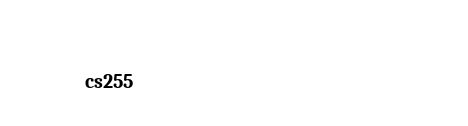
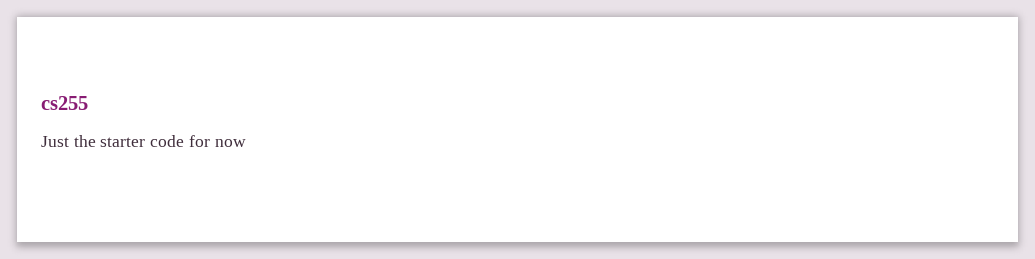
+ Just the starter code for now

